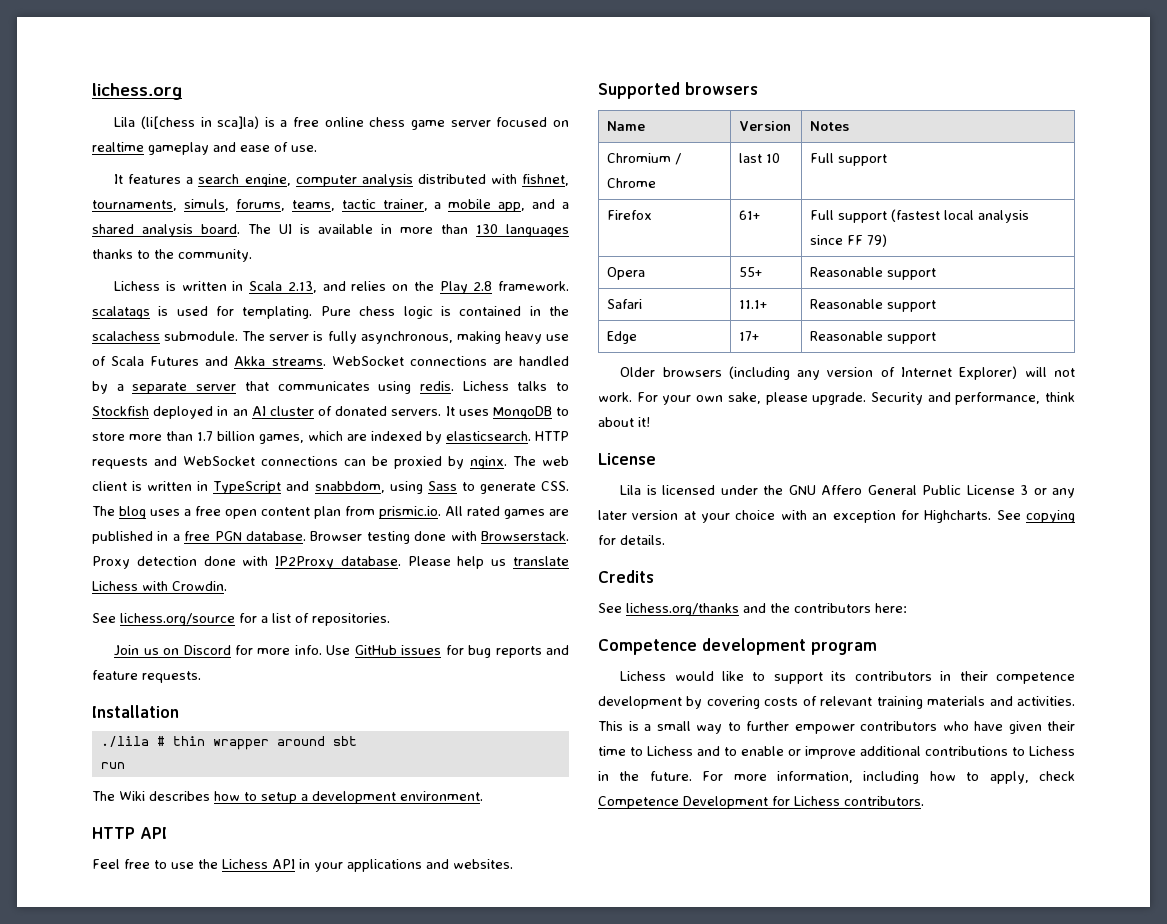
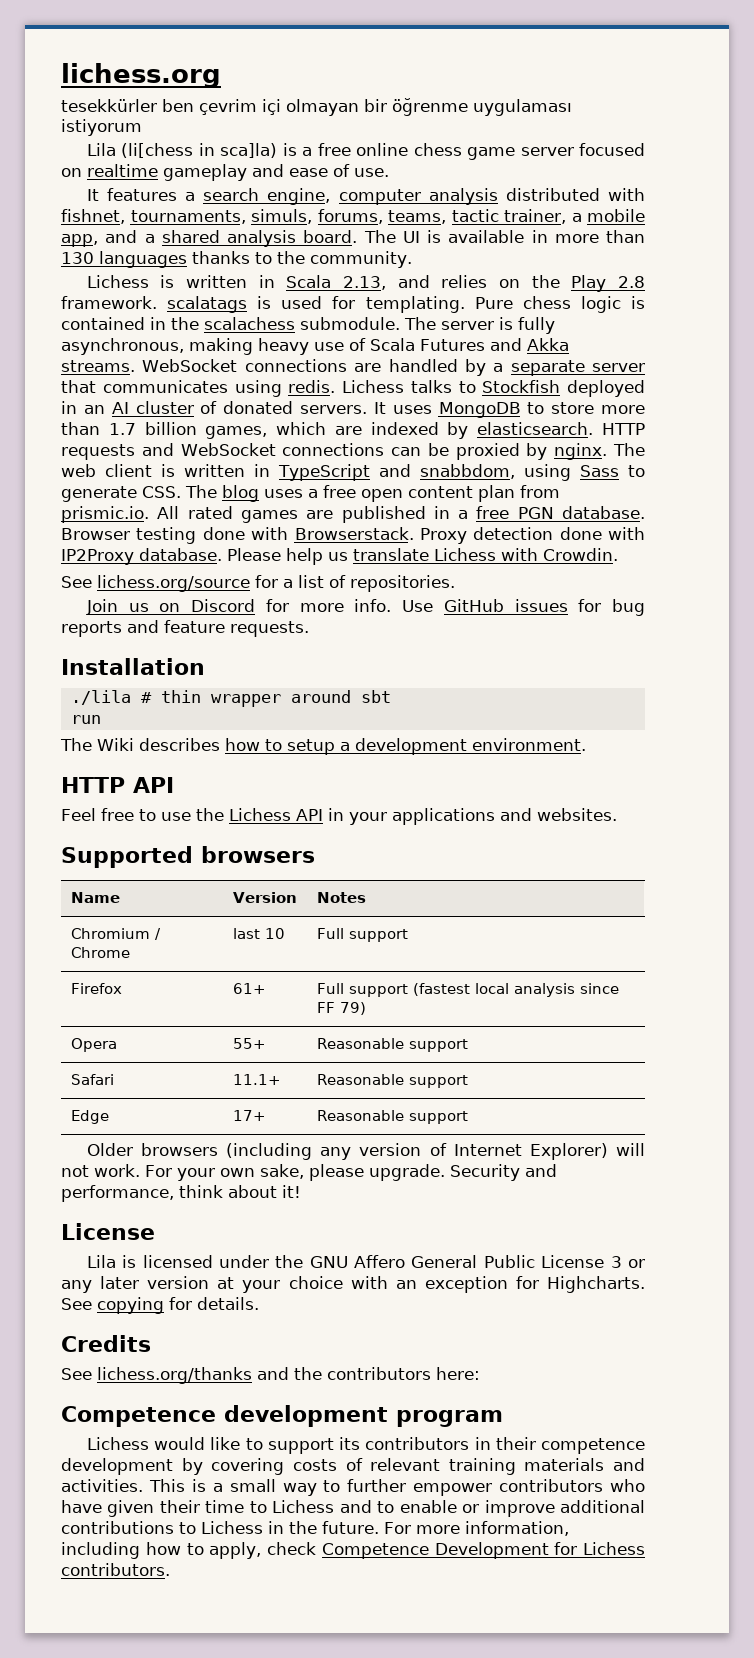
+ tesekkürler ben çevrim içi olmayan bir öğrenme uygulaması istiyorum

